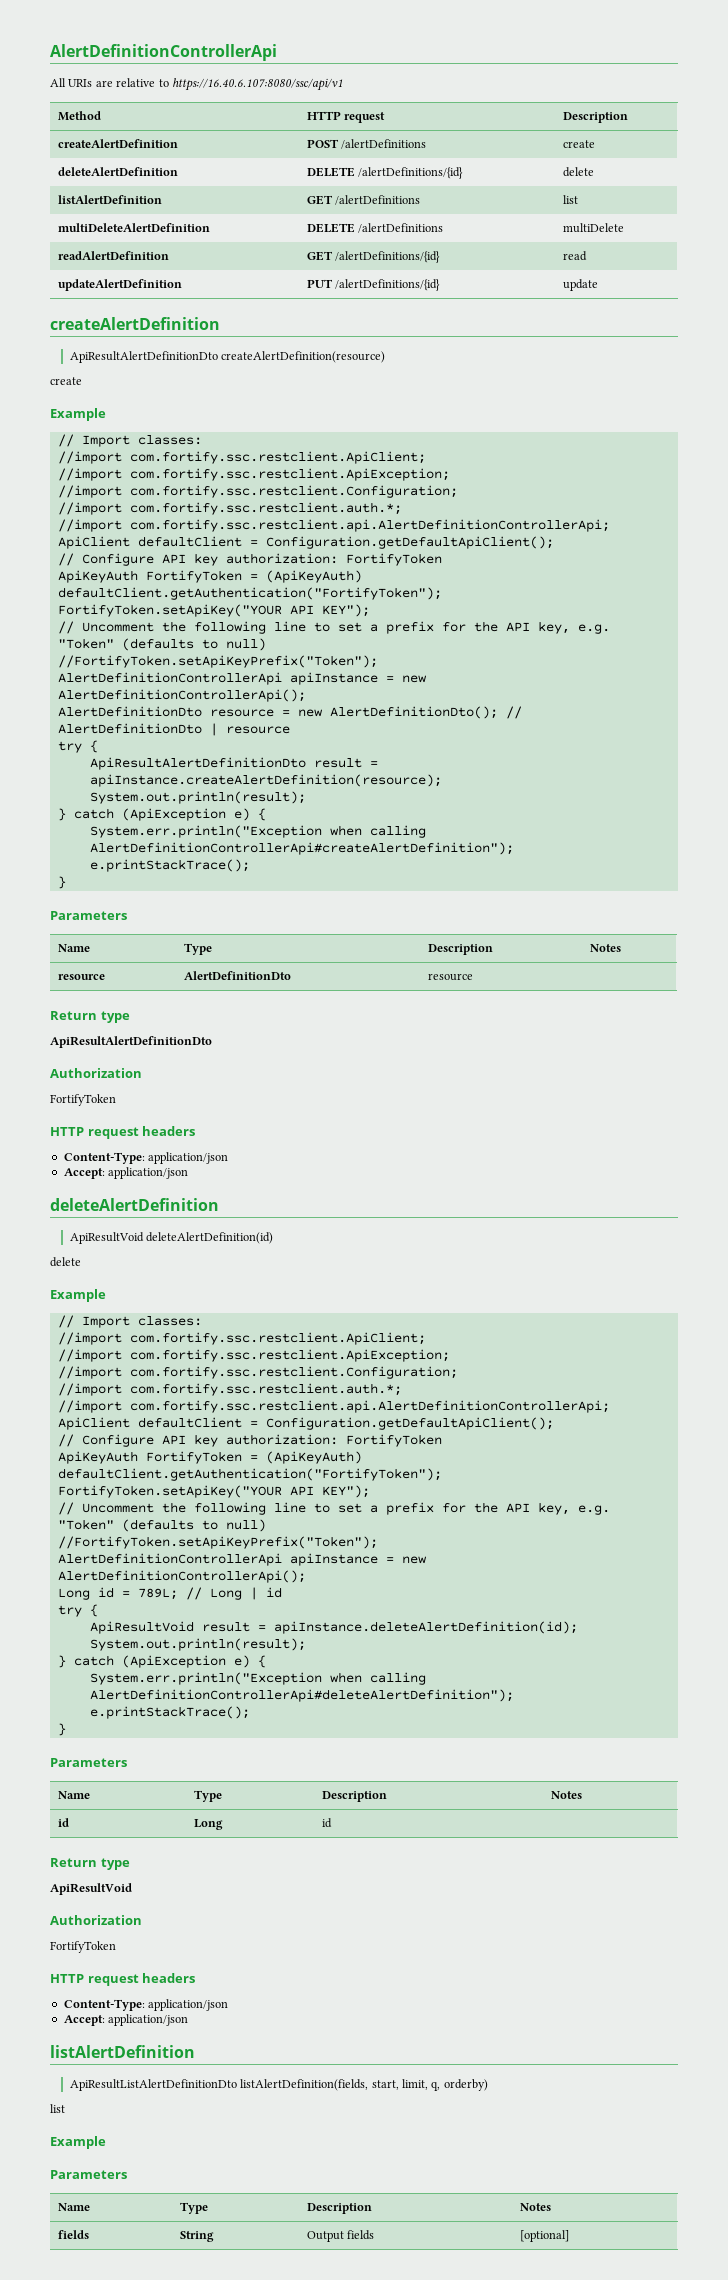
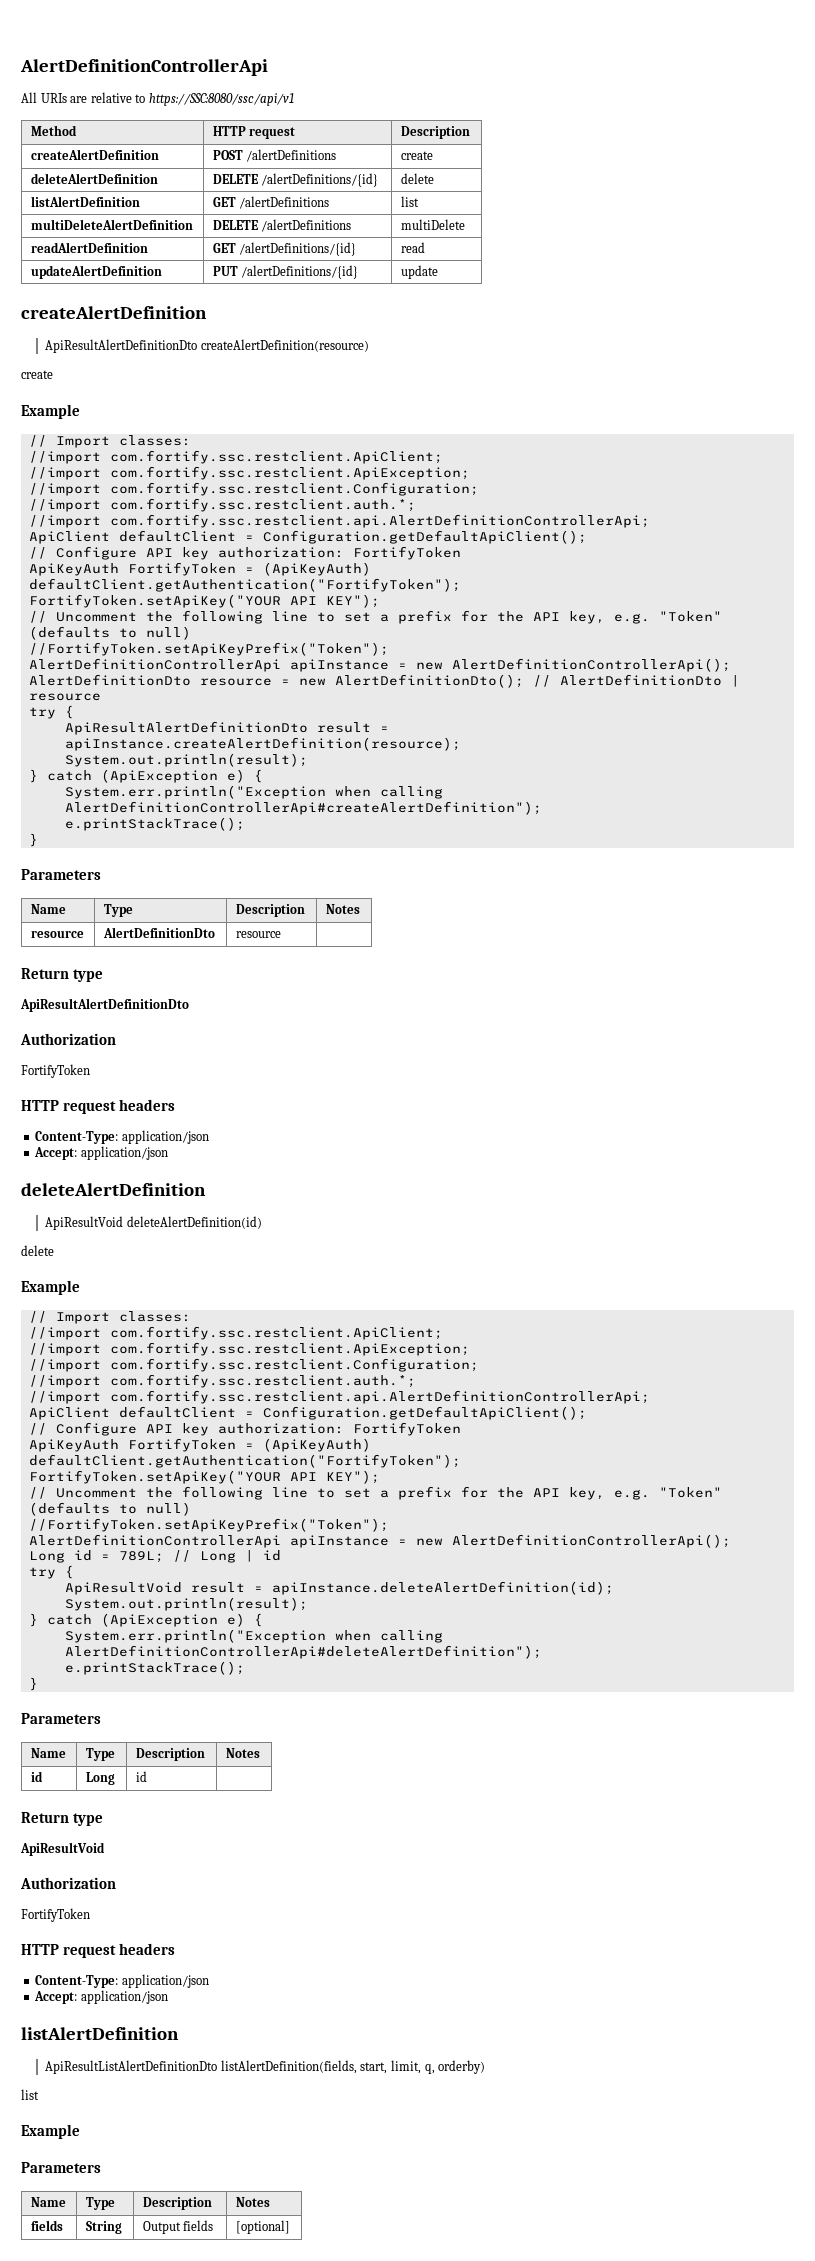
- All URIs are relative to https://16.40.6.107:8080/ssc/api/v1
+ All URIs are relative to https://SSC:8080/ssc/api/v1

